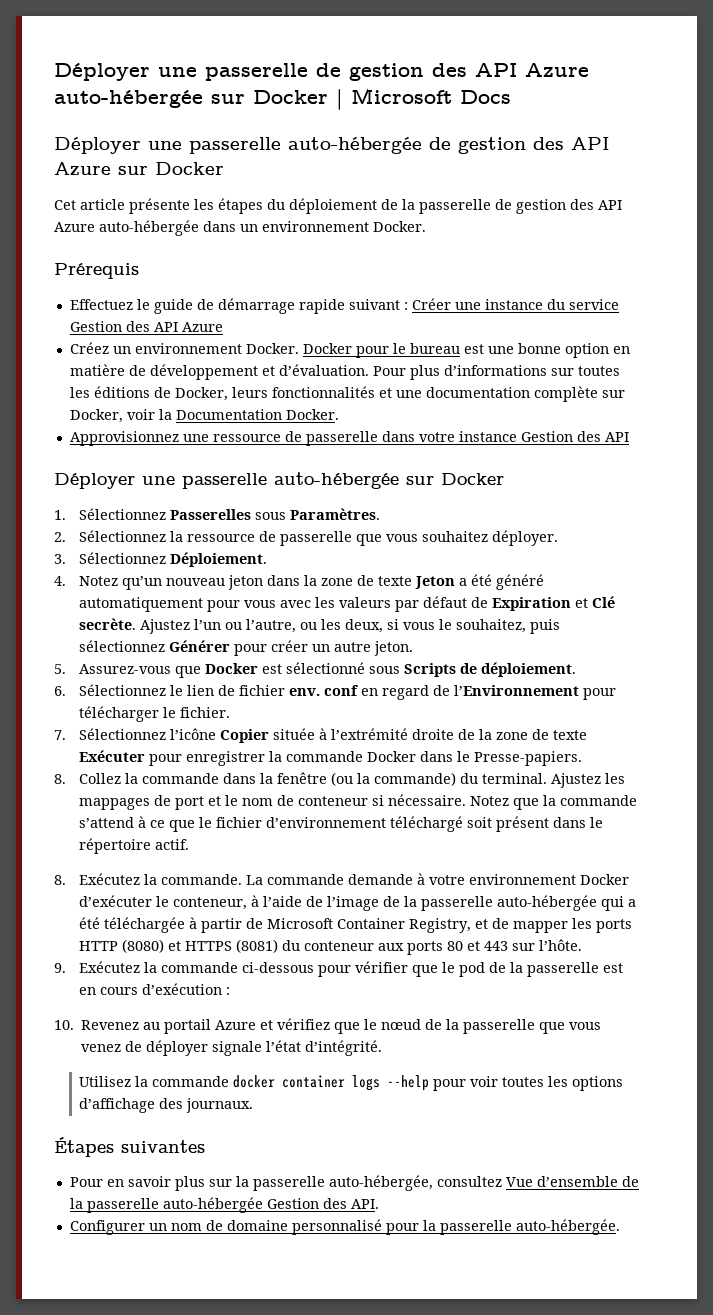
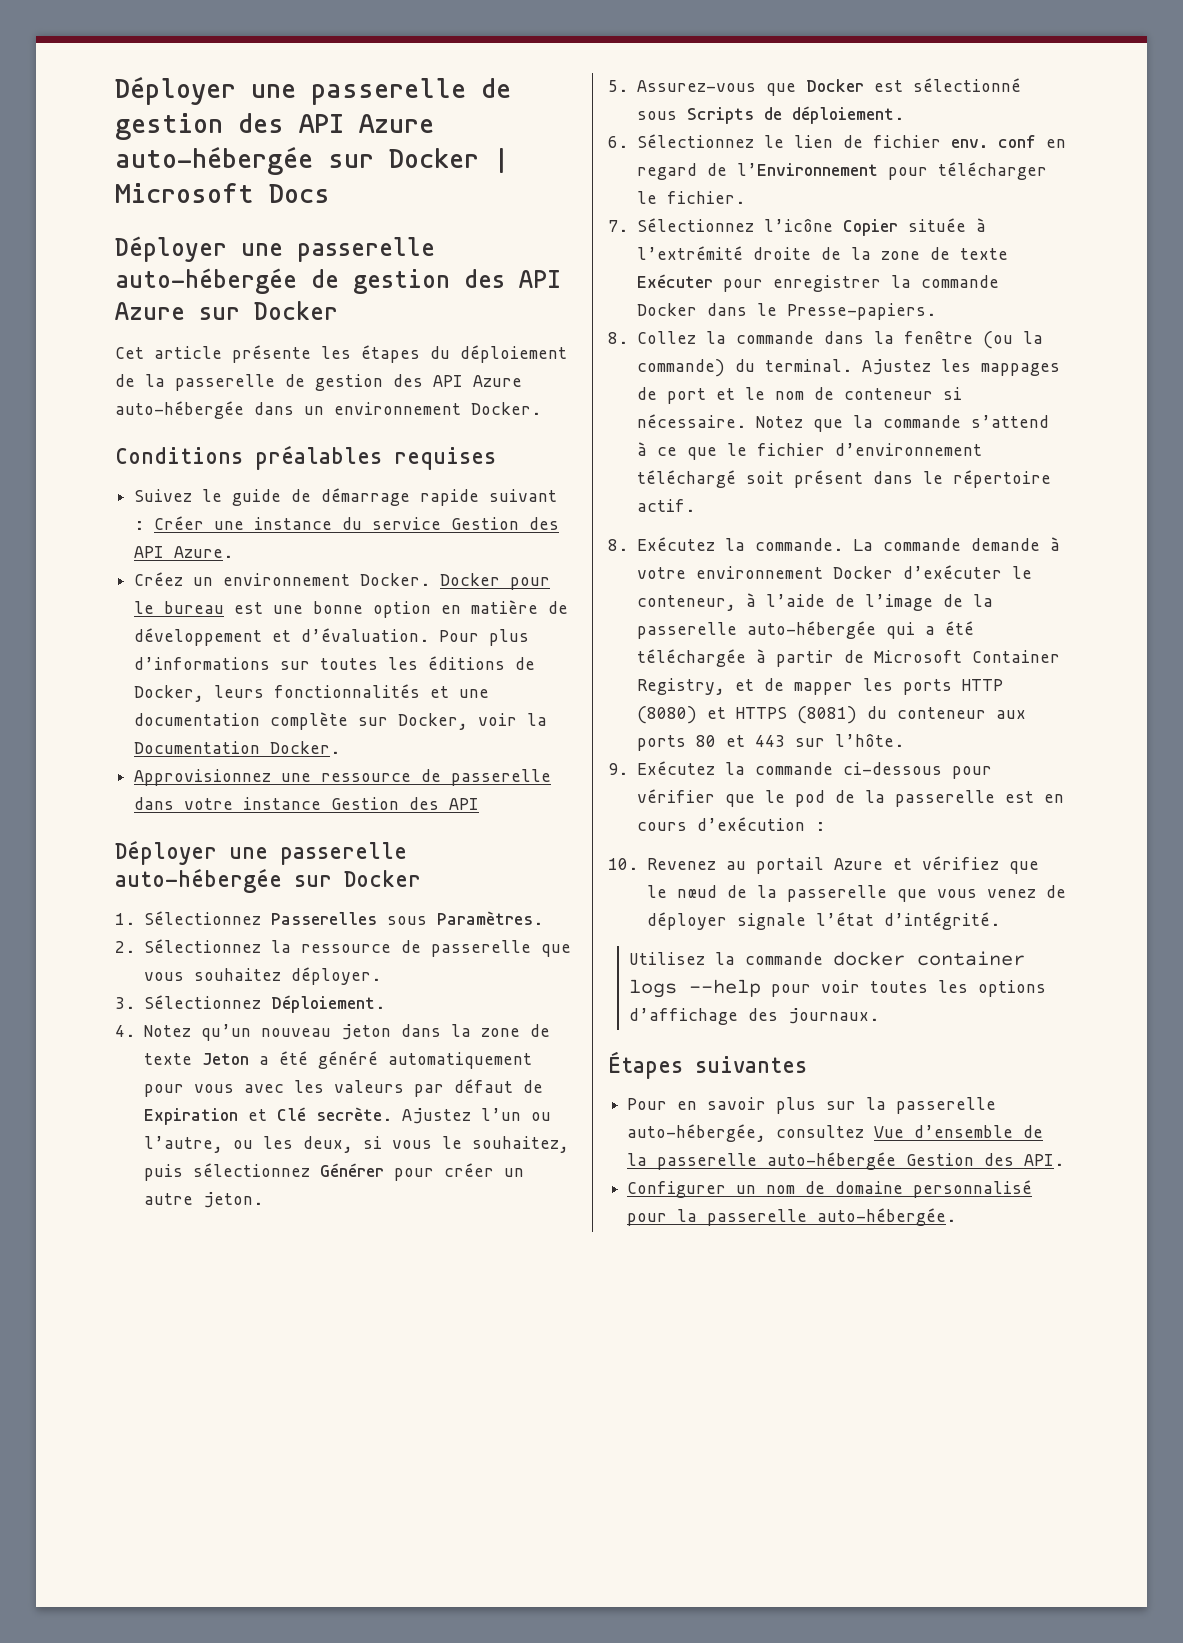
- Prérequis
- Effectuez le guide de démarrage rapide suivant : Créer une instance du service Gestion des API Azure
+ Conditions préalables requises
+ Suivez le guide de démarrage rapide suivant : Créer une instance du service Gestion des API Azure.

